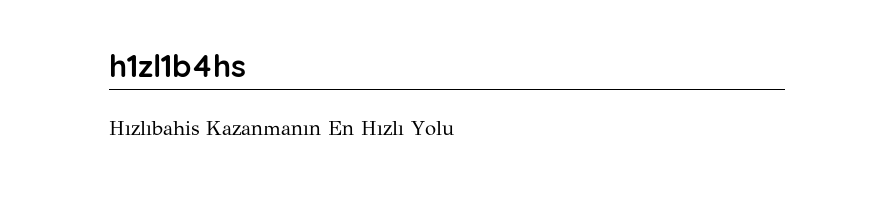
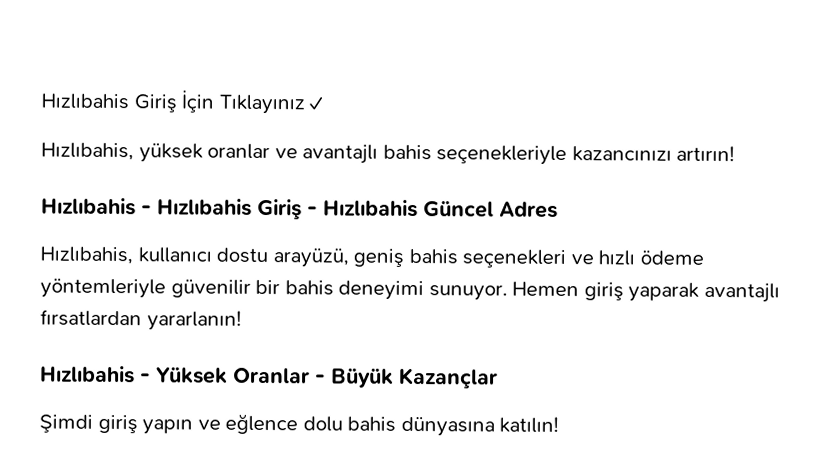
- h1zl1b4hs
- Hızlıbahis Kazanmanın En Hızlı Yolu
+ Hızlıbahis Giriş İçin Tıklayınız ✓
+ Hızlıbahis, yüksek oranlar ve avantajlı bahis seçenekleriyle kazancınızı artırın!
+ Hızlıbahis - Hızlıbahis Giriş - Hızlıbahis Güncel Adres
+ Hızlıbahis, kullanıcı dostu arayüzü, geniş bahis seçenekleri ve hızlı ödeme yöntemleriyle güvenilir bir bahis deneyimi sunuyor. Hemen giriş yaparak avantajlı fırsatlardan yararlanın!
+ Hızlıbahis - Yüksek Oranlar - Büyük Kazançlar
+ Şimdi giriş yapın ve eğlence dolu bahis dünyasına katılın!

